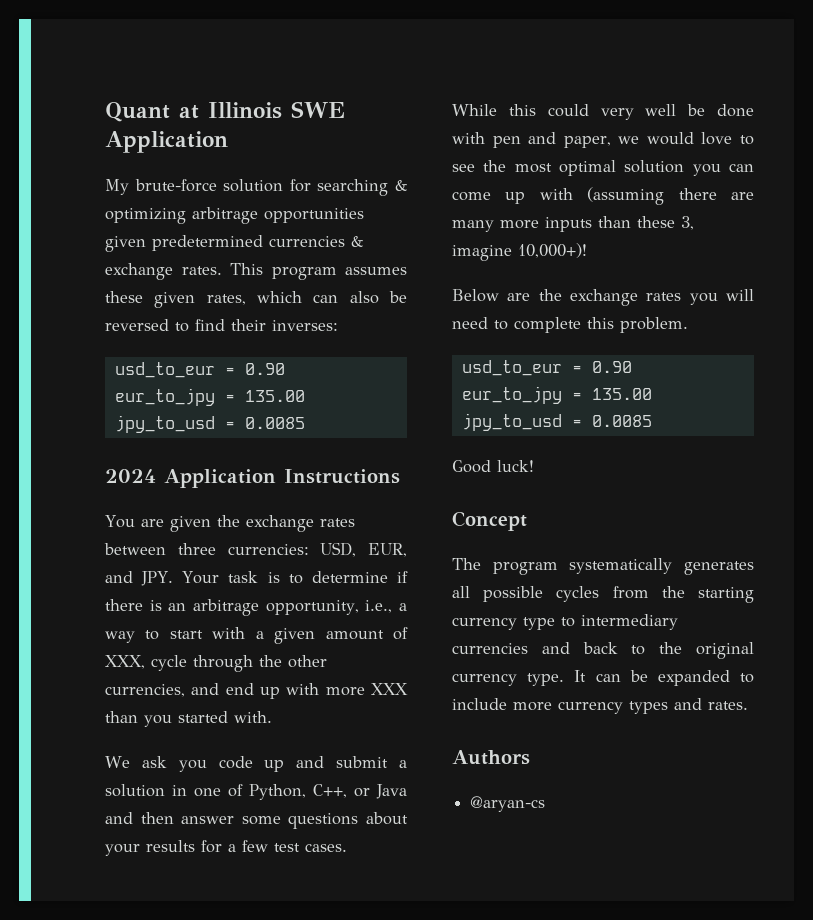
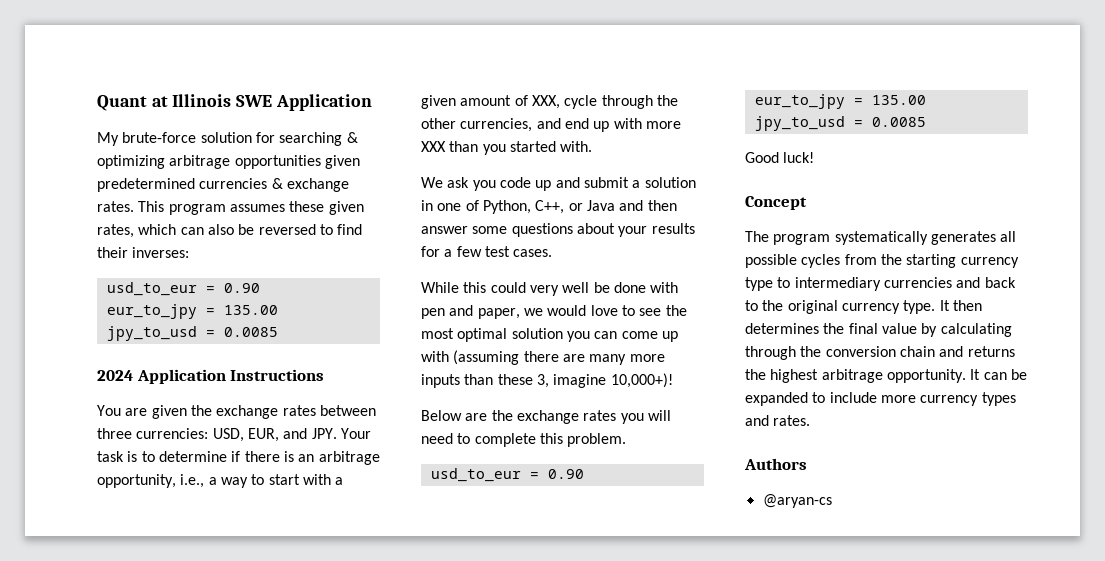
- It can be expanded to include more currency types and rates.
+ It then determines the final value by calculating through the conversion chain and returns the highest arbitrage opportunity. It can be expanded to include more currency types and rates.

